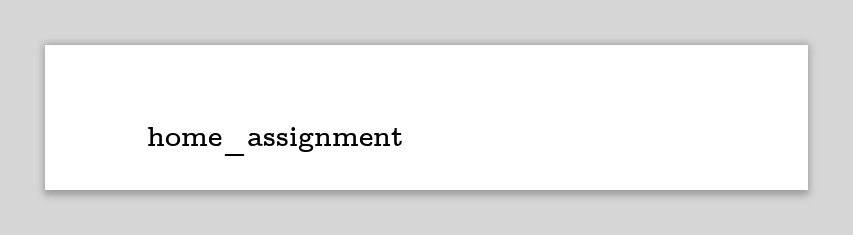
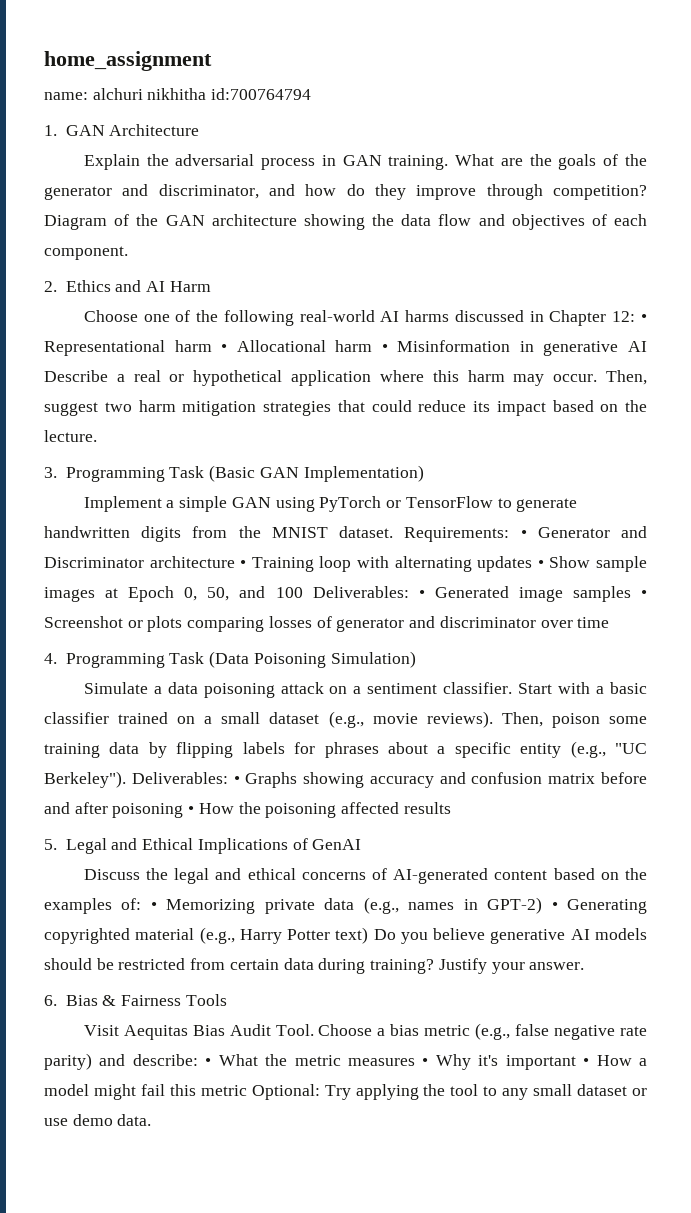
+ name: alchuri nikhitha id:700764794
+ 1. GAN Architecture
+ Explain the adversarial process in GAN training. What are the goals of the generator and discriminator, and how do they improve through competition? Diagram of the GAN architecture showing the data flow and objectives of each component.
+ 2. Ethics and AI Harm
+ Choose one of the following real-world AI harms discussed in Chapter 12: • Representational harm • Allocational harm • Misinformation in generative AI Describe a real or hypothetical application where this harm may occur. Then, suggest two harm mitigation strategies that could reduce its impact based on the lecture.
+ 3. Programming Task (Basic GAN Implementation)
+ Implement a simple GAN using PyTorch or TensorFlow to generate handwritten digits from the MNIST dataset. Requirements: • Generator and Discriminator architecture • Training loop with alternating updates • Show sample images at Epoch 0, 50, and 100 Deliverables: • Generated image samples • Screenshot or plots comparing losses of generator and discriminator over time
+ 4. Programming Task (Data Poisoning Simulation)
+ Simulate a data poisoning attack on a sentiment classifier. Start with a basic classifier trained on a small dataset (e.g., movie reviews). Then, poison some training data by flipping labels for phrases about a specific entity (e.g., "UC Berkeley"). Deliverables: • Graphs showing accuracy and confusion matrix before and after poisoning • How the poisoning affected results
+ 5. Legal and Ethical Implications of GenAI
+ Discuss the legal and ethical concerns of AI-generated content based on the examples of: • Memorizing private data (e.g., names in GPT-2) • Generating copyrighted material (e.g., Harry Potter text) Do you believe generative AI models should be restricted from certain data during training? Justify your answer.
+ 6. Bias & Fairness Tools
+ Visit Aequitas Bias Audit Tool. Choose a bias metric (e.g., false negative rate parity) and describe: • What the metric measures • Why it's important • How a model might fail this metric Optional: Try applying the tool to any small dataset or use demo data.

